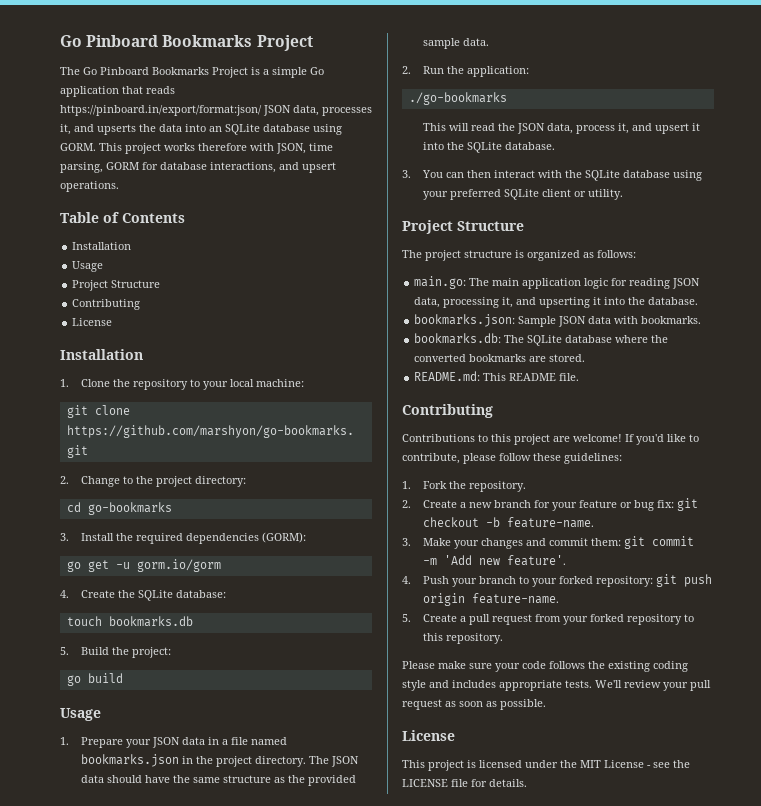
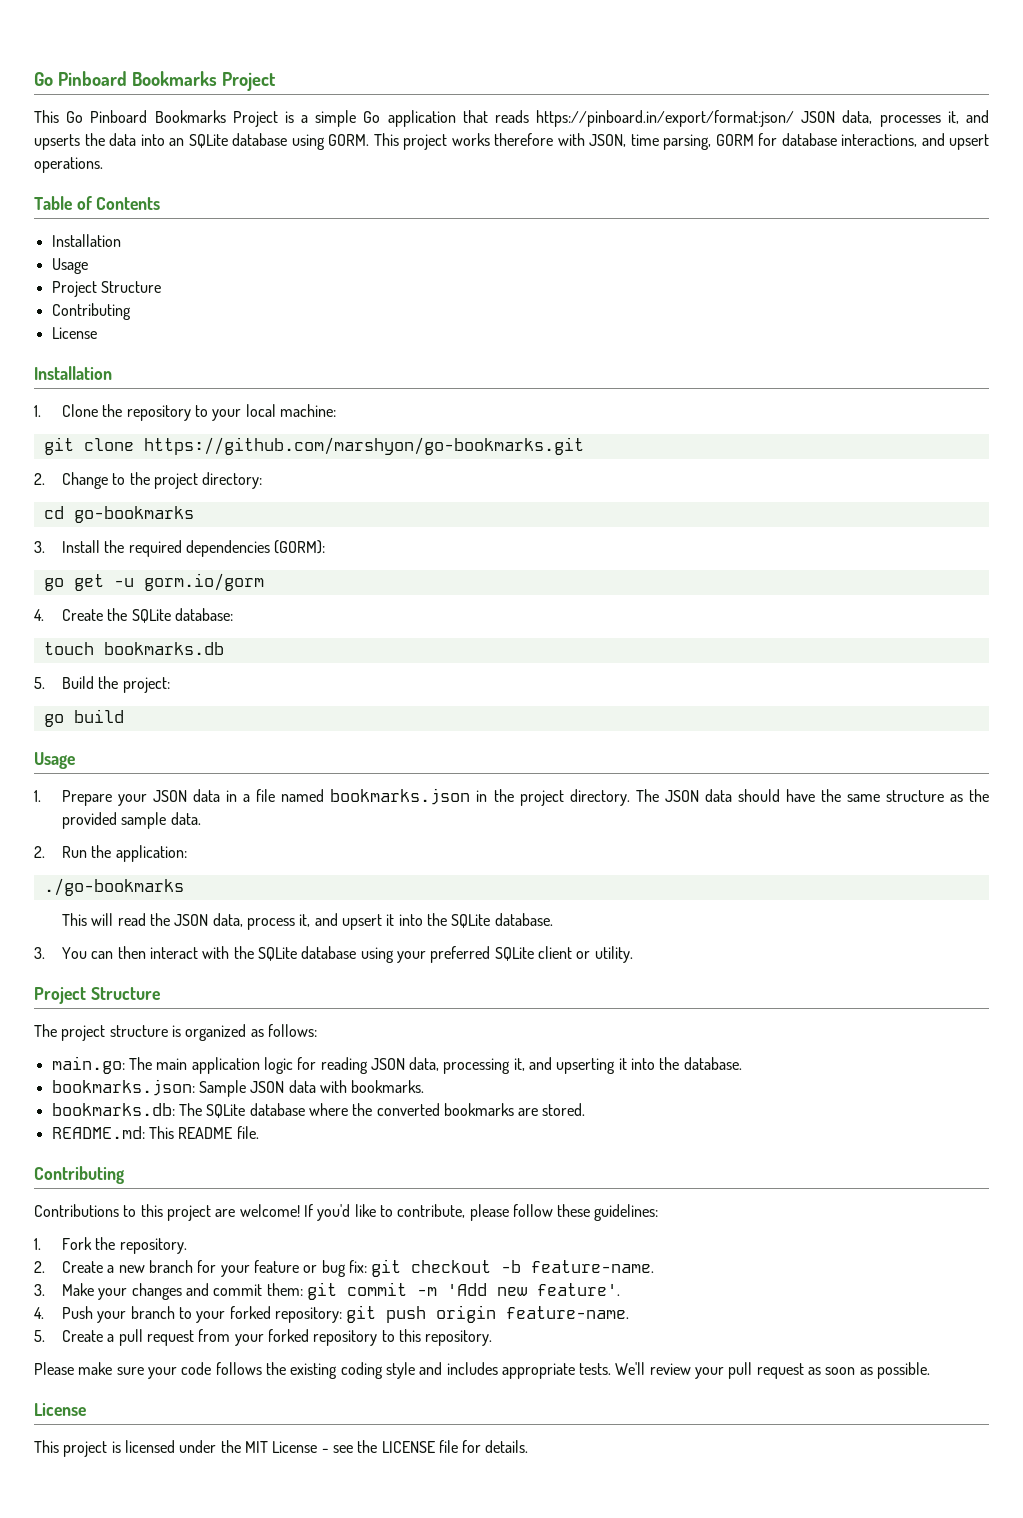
- The Go Pinboard Bookmarks Project is a simple Go application that reads https://pinboard.in/export/format:json/ JSON data, processes it, and upserts the data into an SQLite database using GORM.
+ This Go Pinboard Bookmarks Project is a simple Go application that reads https://pinboard.in/export/format:json/ JSON data, processes it, and upserts the data into an SQLite database using GORM.

